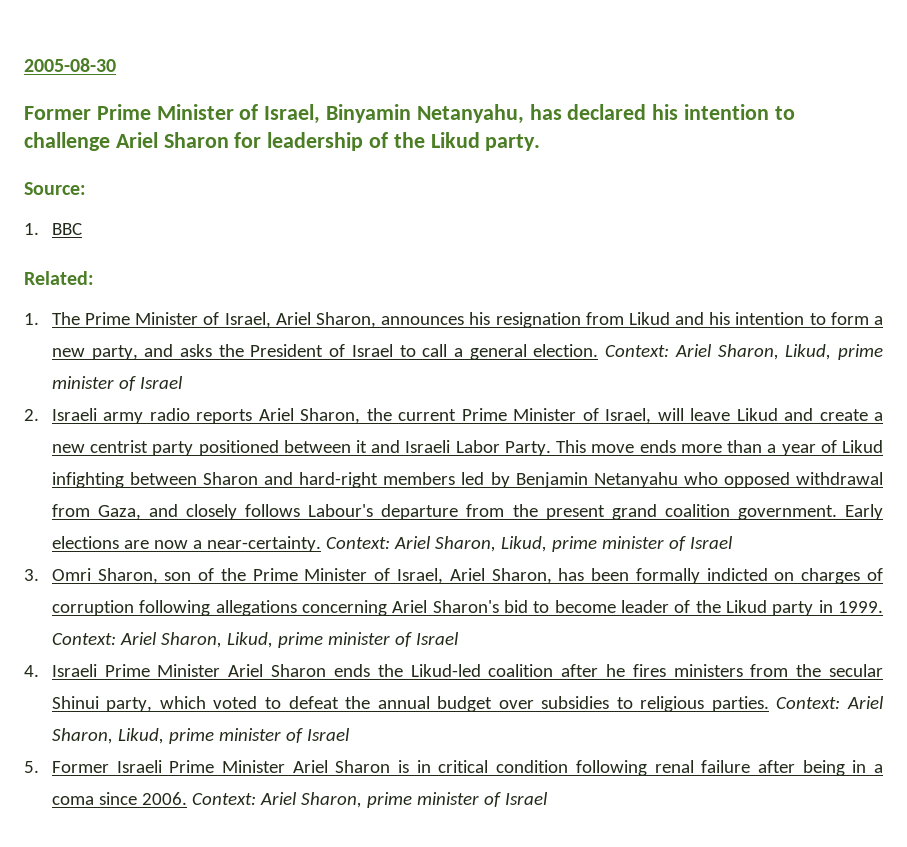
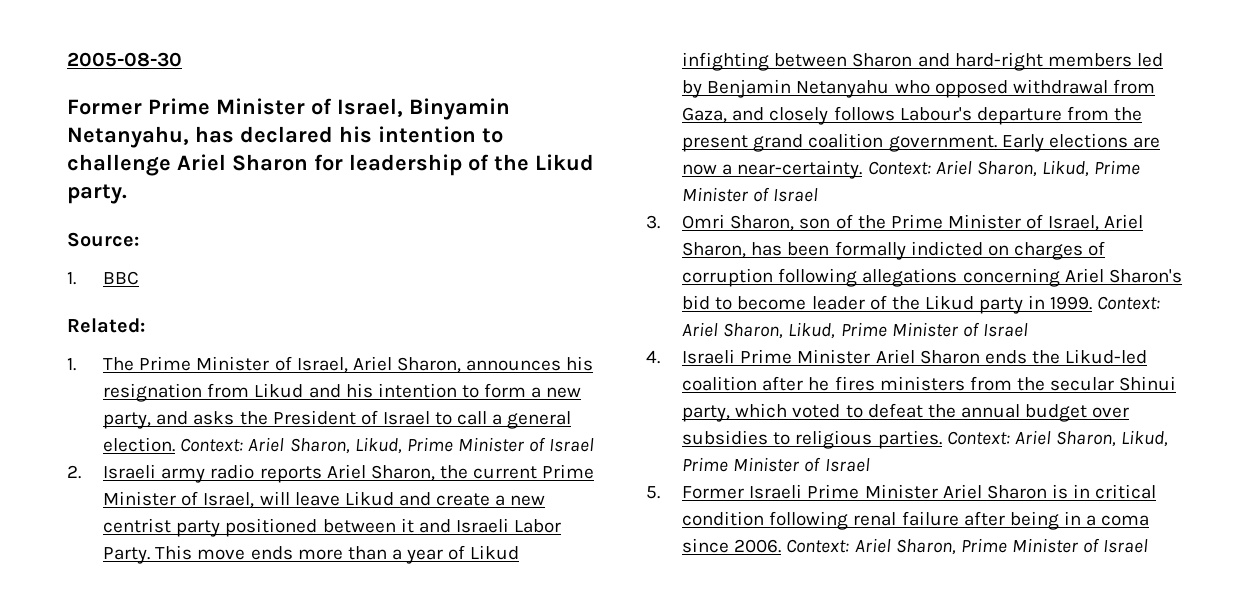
- 1. The Prime Minister of Israel, Ariel Sharon, announces his resignation from Likud and his intention to form a new party, and asks the President of Israel to call a general election. Context: Ariel Sharon, Likud, prime minister of Israel
+ 1. The Prime Minister of Israel, Ariel Sharon, announces his resignation from Likud and his intention to form a new party, and asks the President of Israel to call a general election. Context: Ariel Sharon, Likud, Prime Minister of Israel
- Early elections are now a near-certainty. Context: Ariel Sharon, Likud, prime minister of Israel
+ Early elections are now a near-certainty. Context: Ariel Sharon, Likud, Prime Minister of Israel
- 3. Omri Sharon, son of the Prime Minister of Israel, Ariel Sharon, has been formally indicted on charges of corruption following allegations concerning Ariel Sharon's bid to become leader of the Likud party in 1999. Context: Ariel Sharon, Likud, prime minister of Israel
+ 3. Omri Sharon, son of the Prime Minister of Israel, Ariel Sharon, has been formally indicted on charges of corruption following allegations concerning Ariel Sharon's bid to become leader of the Likud party in 1999. Context: Ariel Sharon, Likud, Prime Minister of Israel
- 4. Israeli Prime Minister Ariel Sharon ends the Likud-led coalition after he fires ministers from the secular Shinui party, which voted to defeat the annual budget over subsidies to religious parties. Context: Ariel Sharon, Likud, prime minister of Israel
+ 4. Israeli Prime Minister Ariel Sharon ends the Likud-led coalition after he fires ministers from the secular Shinui party, which voted to defeat the annual budget over subsidies to religious parties. Context: Ariel Sharon, Likud, Prime Minister of Israel
- Context: Ariel Sharon, prime minister of Israel
+ Context: Ariel Sharon, Prime Minister of Israel

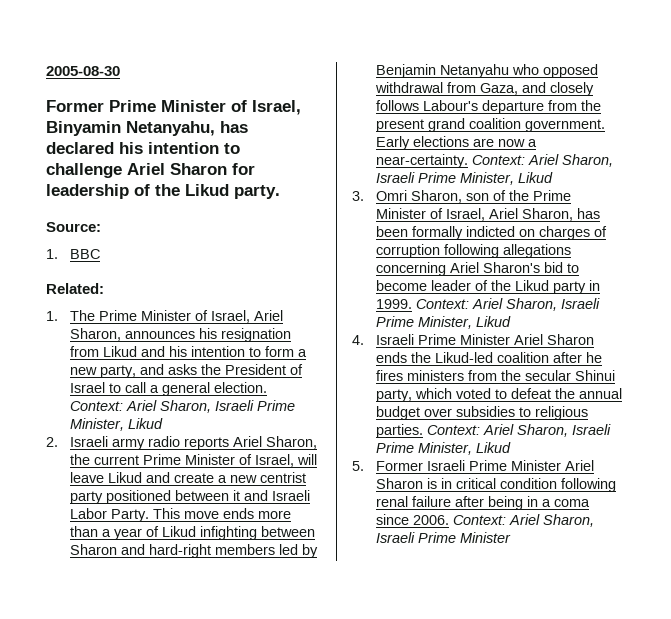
- 1. The Prime Minister of Israel, Ariel Sharon, announces his resignation from Likud and his intention to form a new party, and asks the President of Israel to call a general election. Context: Ariel Sharon, Likud, Prime Minister of Israel
+ 1. The Prime Minister of Israel, Ariel Sharon, announces his resignation from Likud and his intention to form a new party, and asks the President of Israel to call a general election. Context: Ariel Sharon, Israeli Prime Minister, Likud
- Early elections are now a near-certainty. Context: Ariel Sharon, Likud, Prime Minister of Israel
+ Early elections are now a near-certainty. Context: Ariel Sharon, Israeli Prime Minister, Likud
- 3. Omri Sharon, son of the Prime Minister of Israel, Ariel Sharon, has been formally indicted on charges of corruption following allegations concerning Ariel Sharon's bid to become leader of the Likud party in 1999. Context: Ariel Sharon, Likud, Prime Minister of Israel
+ 3. Omri Sharon, son of the Prime Minister of Israel, Ariel Sharon, has been formally indicted on charges of corruption following allegations concerning Ariel Sharon's bid to become leader of the Likud party in 1999. Context: Ariel Sharon, Israeli Prime Minister, Likud
- 4. Israeli Prime Minister Ariel Sharon ends the Likud-led coalition after he fires ministers from the secular Shinui party, which voted to defeat the annual budget over subsidies to religious parties. Context: Ariel Sharon, Likud, Prime Minister of Israel
+ 4. Israeli Prime Minister Ariel Sharon ends the Likud-led coalition after he fires ministers from the secular Shinui party, which voted to defeat the annual budget over subsidies to religious parties. Context: Ariel Sharon, Israeli Prime Minister, Likud
- Context: Ariel Sharon, Prime Minister of Israel
+ Context: Ariel Sharon, Israeli Prime Minister

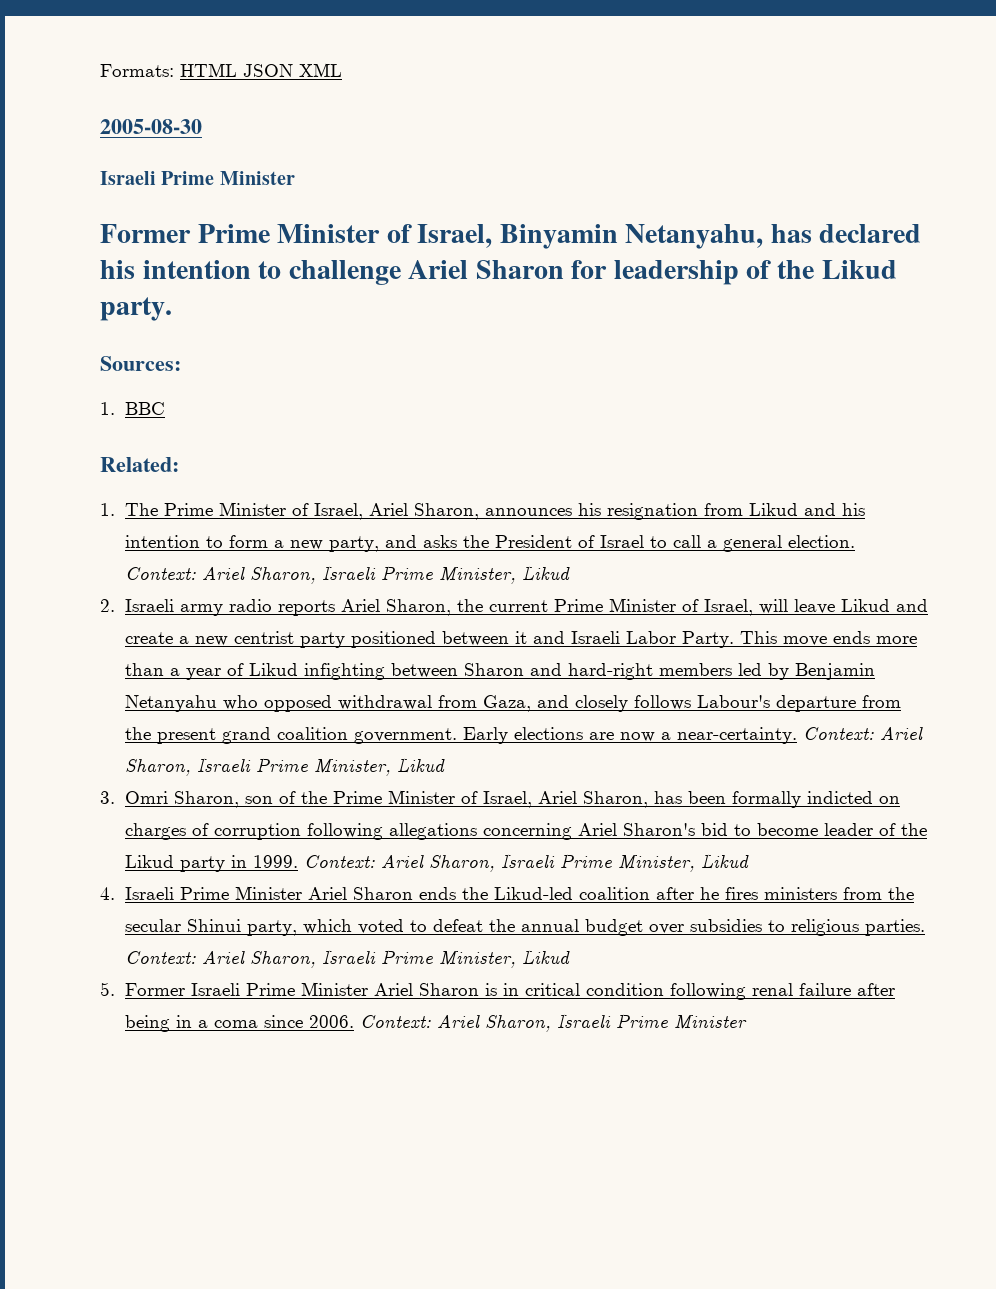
+ Formats: HTML JSON XML
  2005-08-30
+ Israeli Prime Minister
- Source:
+ Sources:

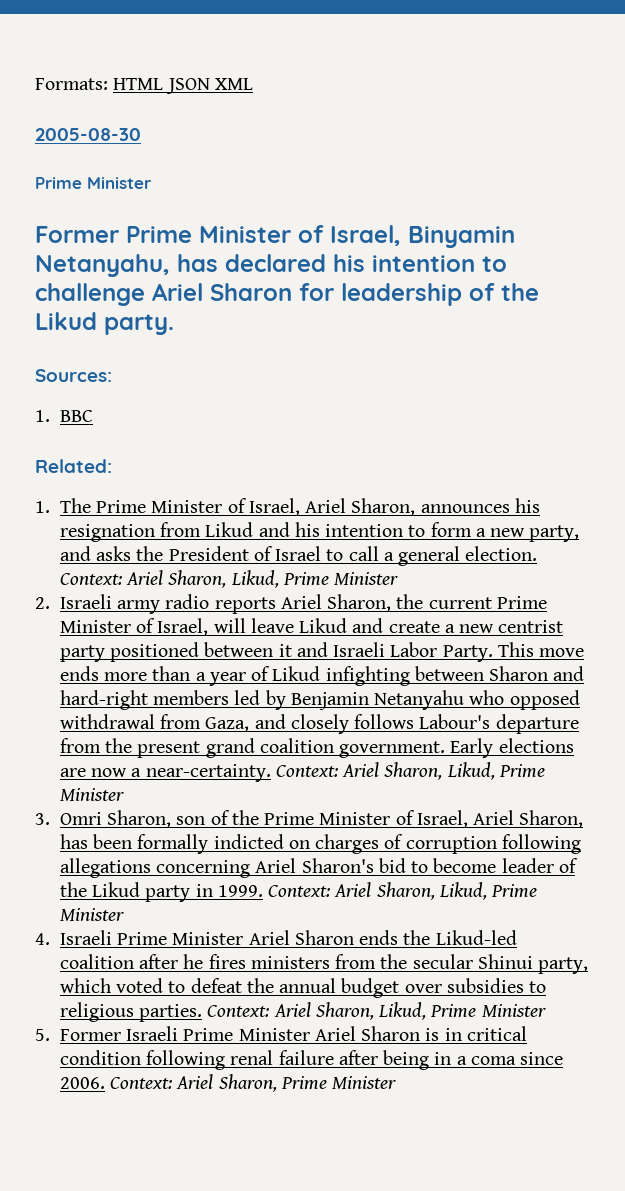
  2005-08-30
- Israeli Prime Minister
+ Prime Minister
- 1. The Prime Minister of Israel, Ariel Sharon, announces his resignation from Likud and his intention to form a new party, and asks the President of Israel to call a general election. Context: Ariel Sharon, Israeli Prime Minister, Likud
+ 1. The Prime Minister of Israel, Ariel Sharon, announces his resignation from Likud and his intention to form a new party, and asks the President of Israel to call a general election. Context: Ariel Sharon, Likud, Prime Minister
- Early elections are now a near-certainty. Context: Ariel Sharon, Israeli Prime Minister, Likud
+ Early elections are now a near-certainty. Context: Ariel Sharon, Likud, Prime Minister
- 3. Omri Sharon, son of the Prime Minister of Israel, Ariel Sharon, has been formally indicted on charges of corruption following allegations concerning Ariel Sharon's bid to become leader of the Likud party in 1999. Context: Ariel Sharon, Israeli Prime Minister, Likud
+ 3. Omri Sharon, son of the Prime Minister of Israel, Ariel Sharon, has been formally indicted on charges of corruption following allegations concerning Ariel Sharon's bid to become leader of the Likud party in 1999. Context: Ariel Sharon, Likud, Prime Minister
- 4. Israeli Prime Minister Ariel Sharon ends the Likud-led coalition after he fires ministers from the secular Shinui party, which voted to defeat the annual budget over subsidies to religious parties. Context: Ariel Sharon, Israeli Prime Minister, Likud
+ 4. Israeli Prime Minister Ariel Sharon ends the Likud-led coalition after he fires ministers from the secular Shinui party, which voted to defeat the annual budget over subsidies to religious parties. Context: Ariel Sharon, Likud, Prime Minister
- Context: Ariel Sharon, Israeli Prime Minister
+ Context: Ariel Sharon, Prime Minister

